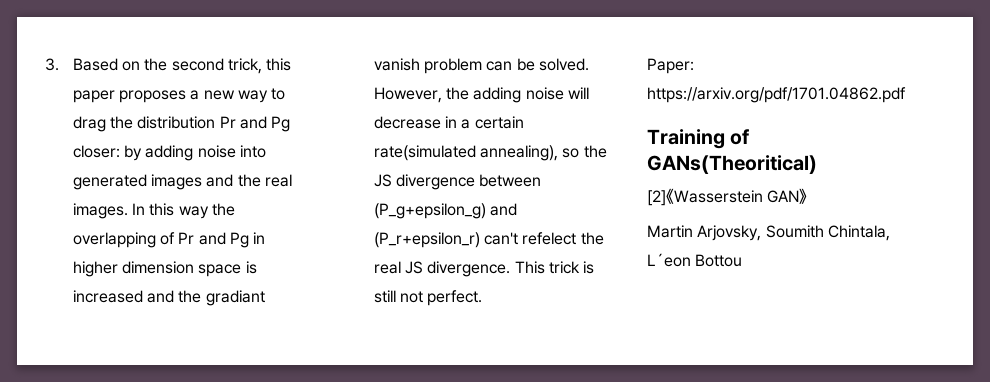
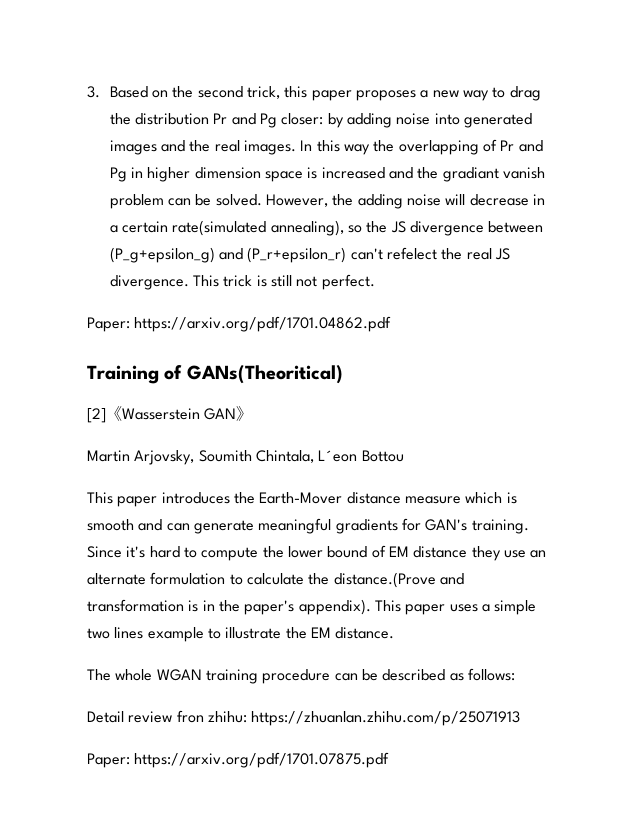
+ This paper introduces the Earth-Mover distance measure which is smooth and can generate meaningful gradients for GAN's training. Since it's hard to compute the lower bound of EM distance they use an alternate formulation to calculate the distance.(Prove and transformation is in the paper's appendix). This paper uses a simple two lines example to illustrate the EM distance.
+ The whole WGAN training procedure can be described as follows:
+ Detail review fron zhihu: https://zhuanlan.zhihu.com/p/25071913
+ Paper: https://arxiv.org/pdf/1701.07875.pdf

